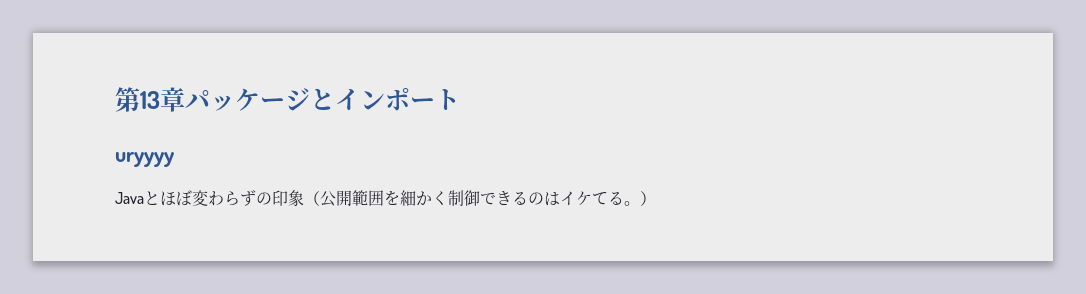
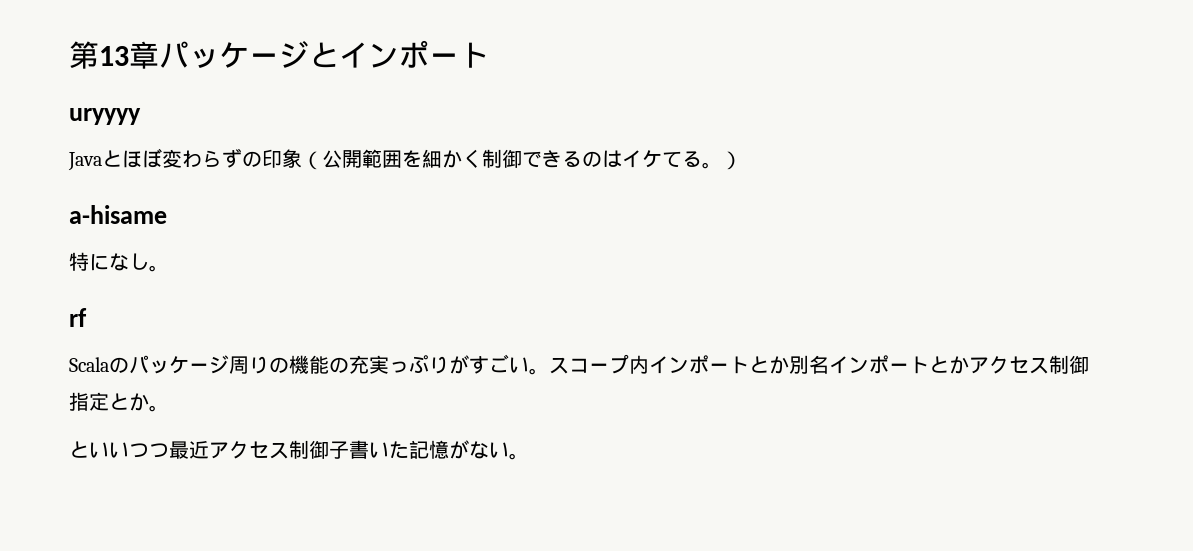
+ a-hisame
+ 特になし。
+ rf
+ Scalaのパッケージ周りの機能の充実っぷりがすごい。スコープ内インポートとか別名インポートとかアクセス制御指定とか。
+ といいつつ最近アクセス制御子書いた記憶がない。

